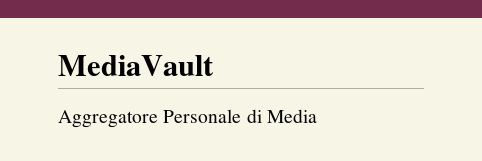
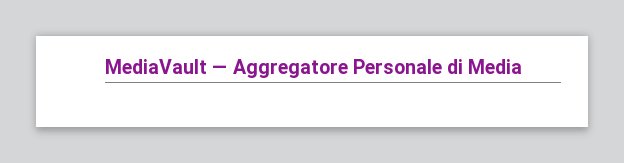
- MediaVault
- Aggregatore Personale di Media
+ MediaVault — Aggregatore Personale di Media

